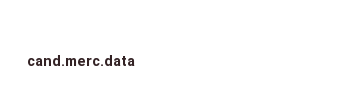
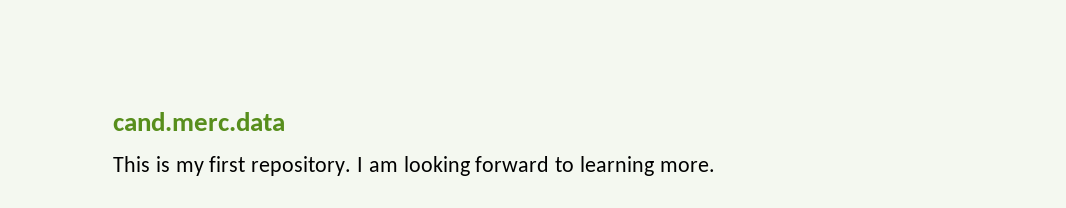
+ This is my first repository. I am looking forward to learning more.

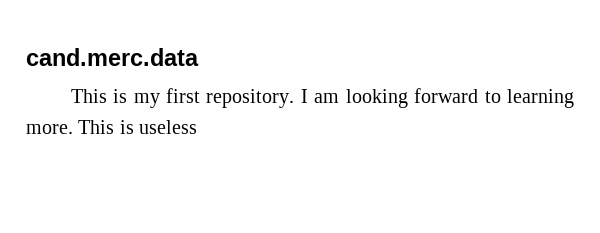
+ This is useless

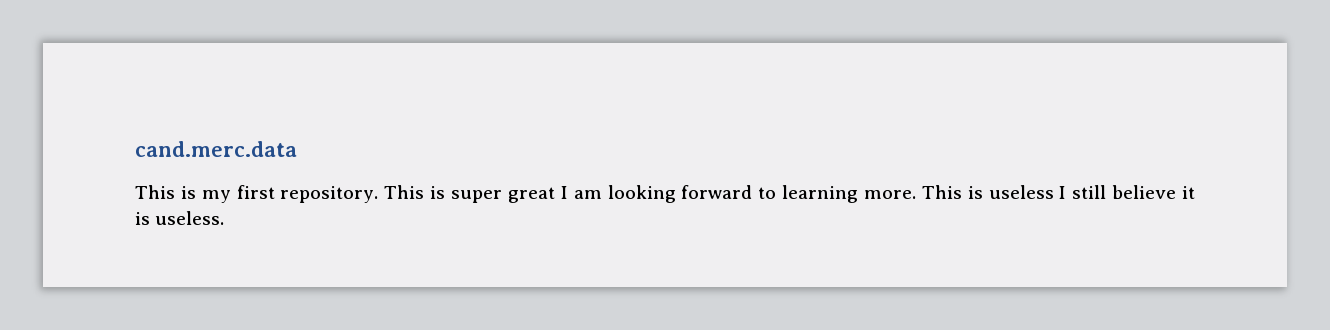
- I am looking forward to learning more.
+ This is super great I am looking forward to learning more.
- This is useless
+ This is useless I still believe it is useless.

